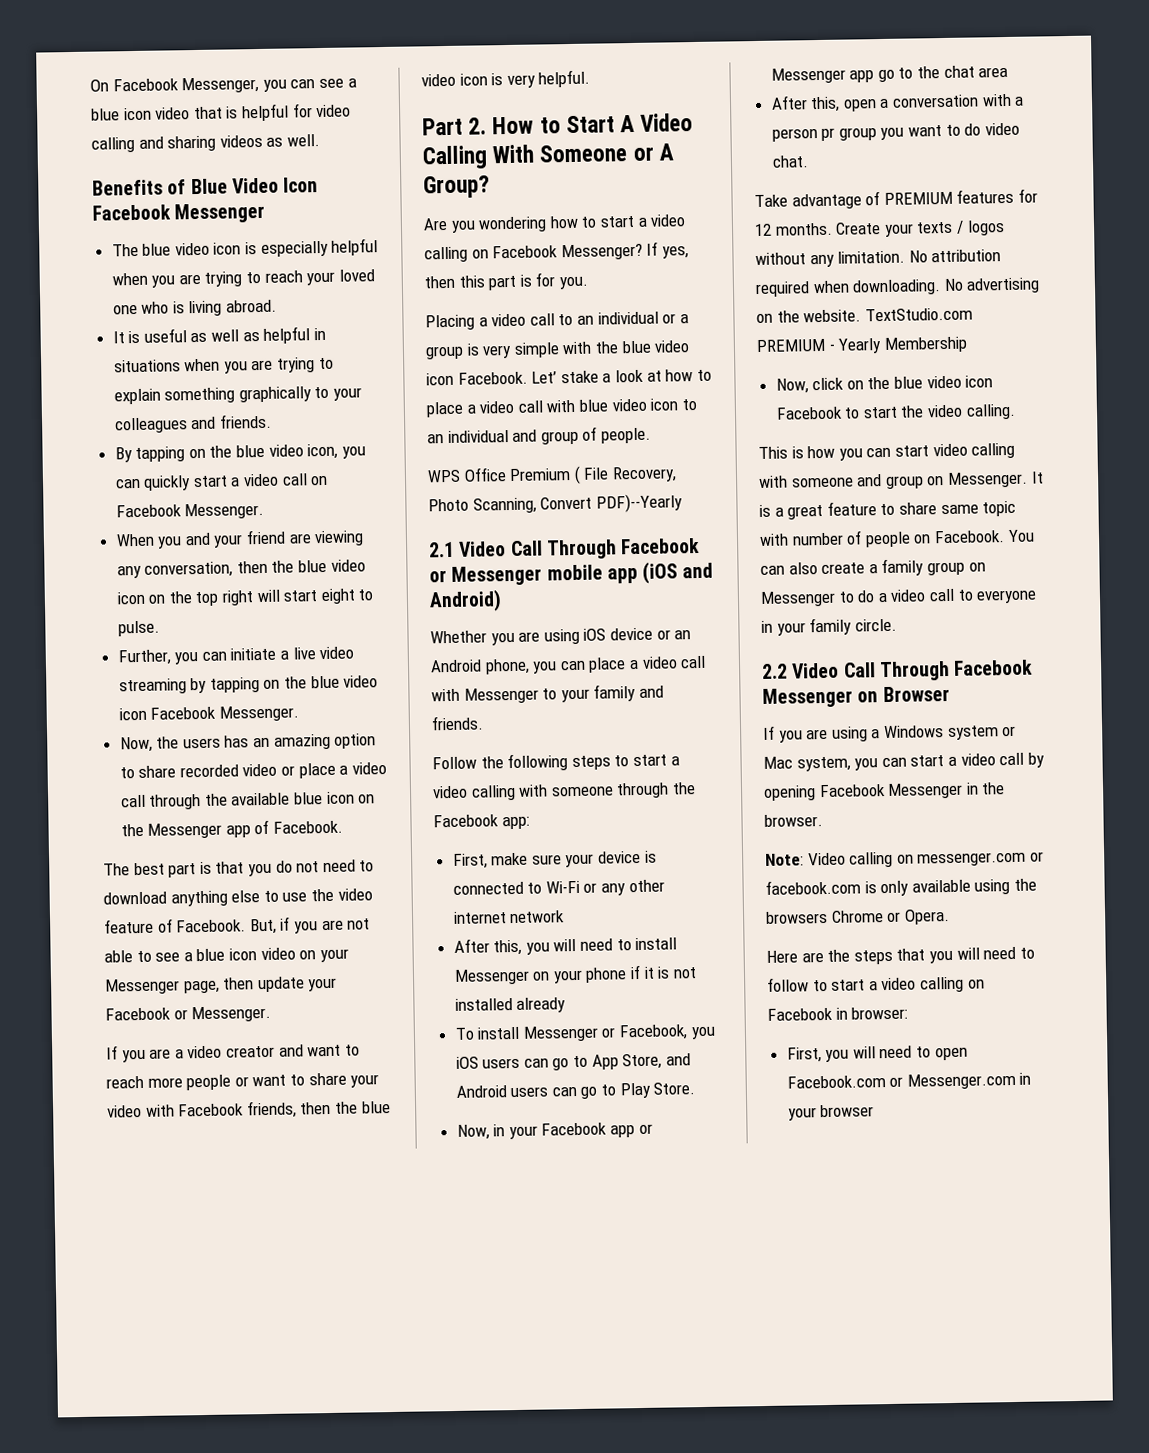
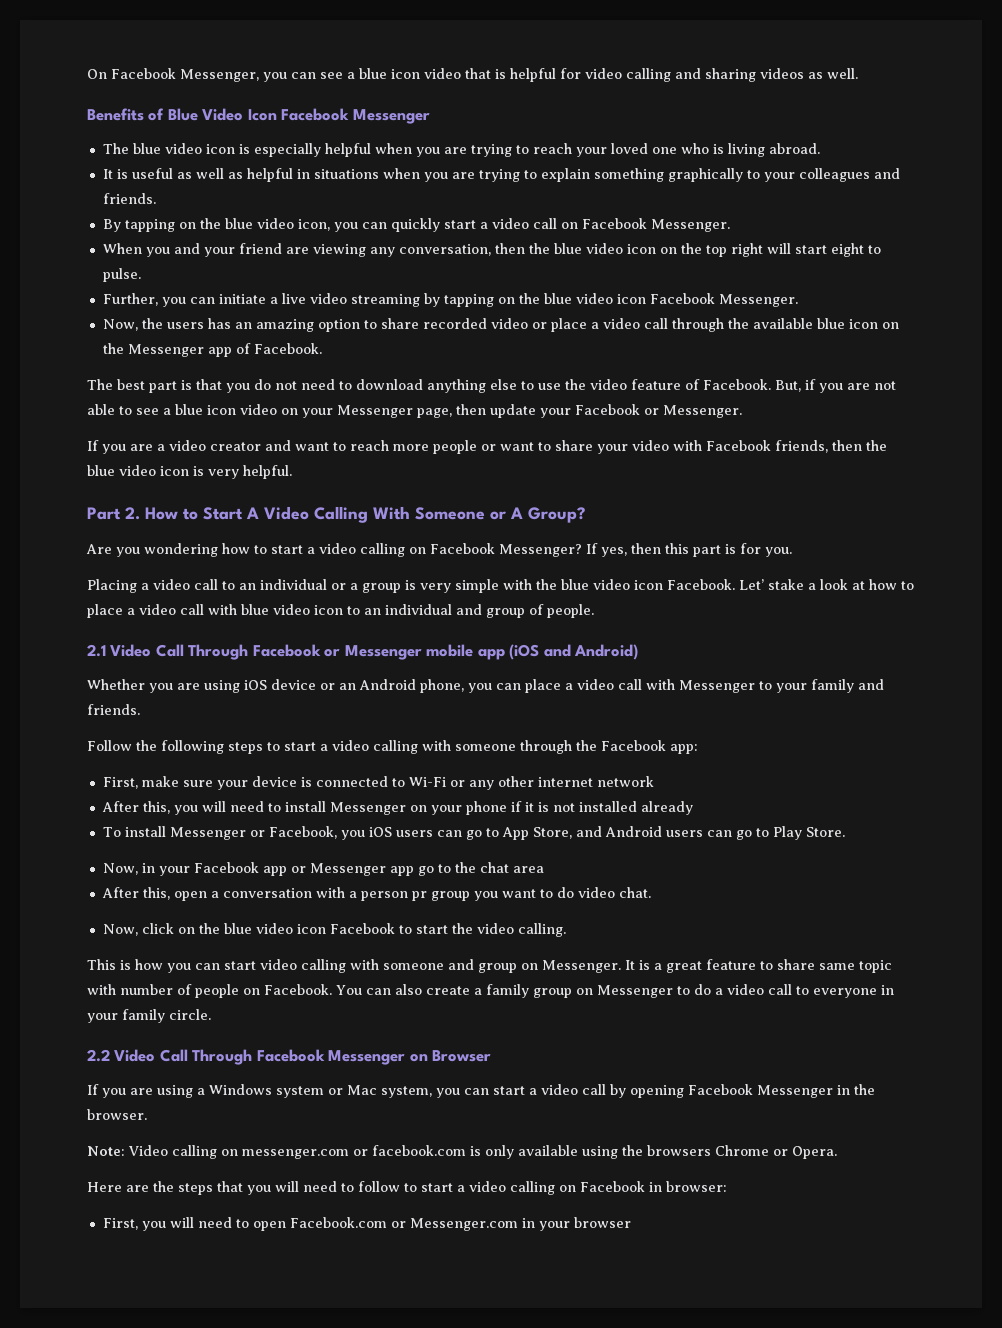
- WPS Office Premium ( File Recovery, Photo Scanning, Convert PDF)--Yearly
- Take advantage of PREMIUM features for 12 months. Create your texts / logos without any limitation. No attribution required when downloading. No advertising on the website. TextStudio.com PREMIUM - Yearly Membership

